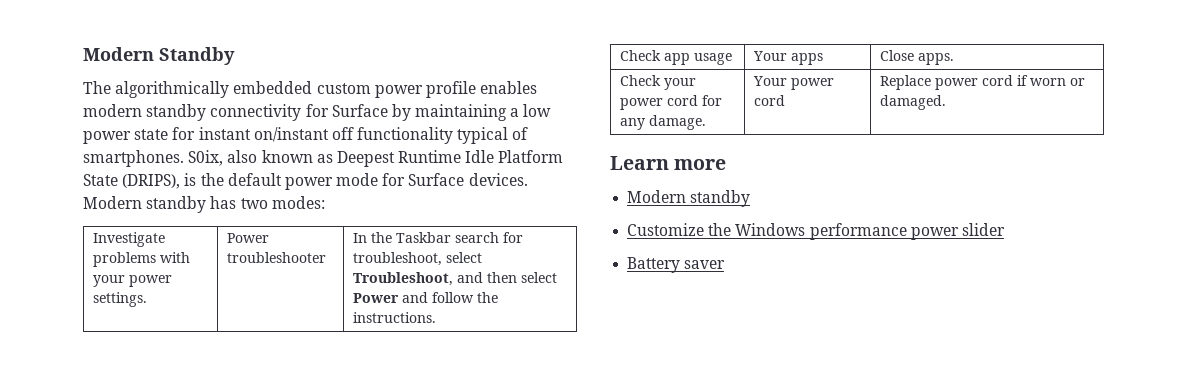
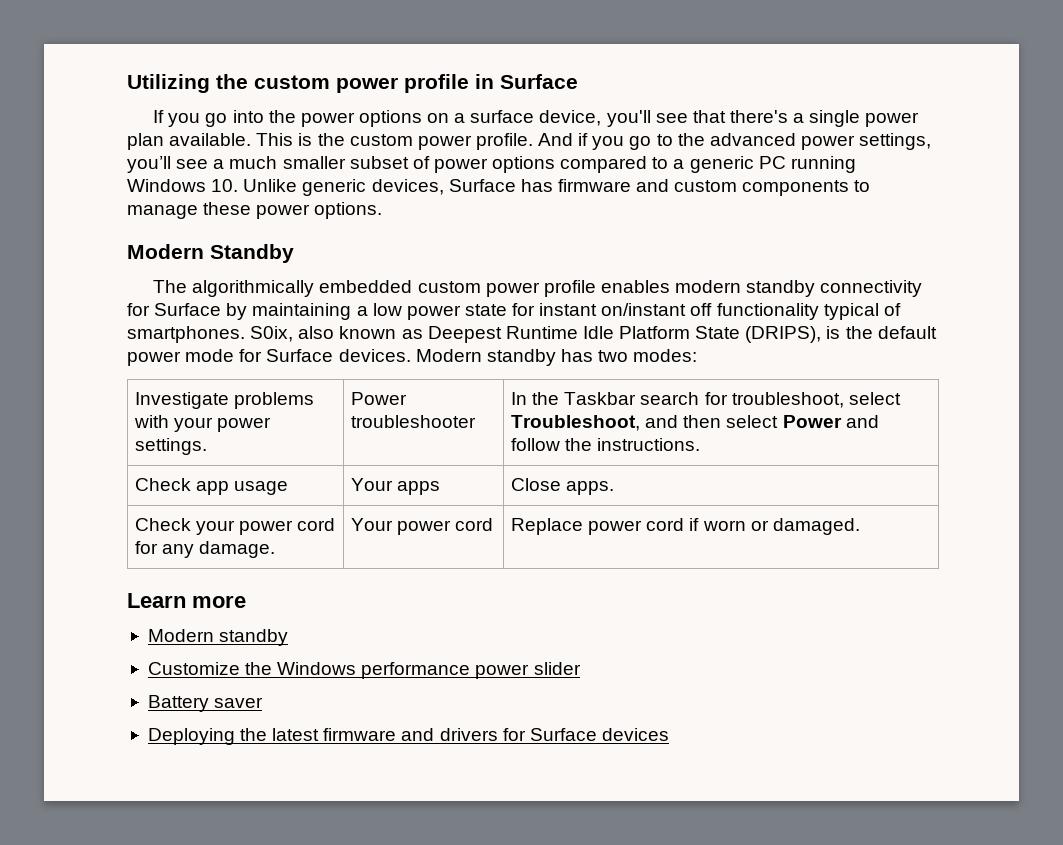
+ Utilizing the custom power profile in Surface
+ If you go into the power options on a surface device, you'll see that there's a single power plan available. This is the custom power profile. And if you go to the advanced power settings, you’ll see a much smaller subset of power options compared to a generic PC running Windows 10. Unlike generic devices, Surface has firmware and custom components to manage these power options.
+ Deploying the latest firmware and drivers for Surface devices

